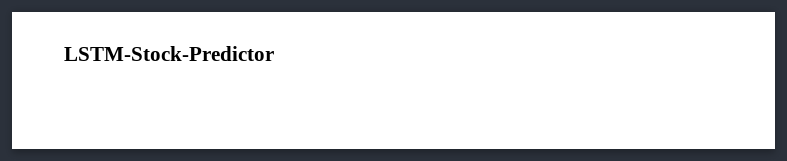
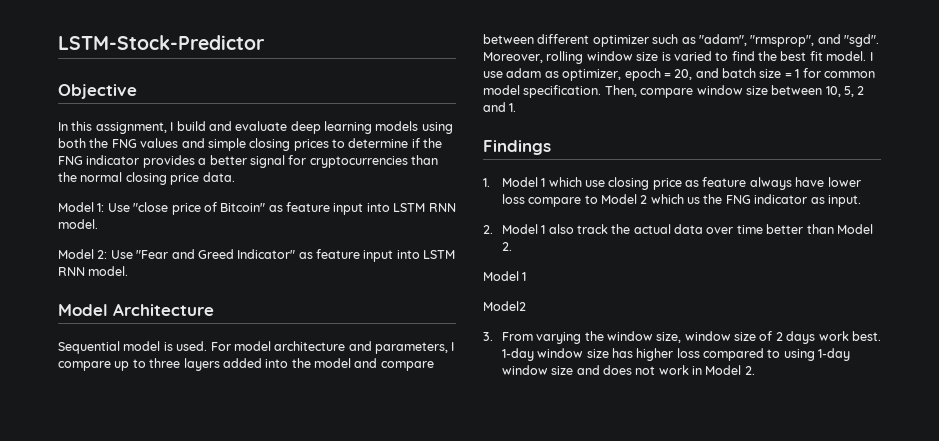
+ Objective
+ In this assignment, I build and evaluate deep learning models using both the FNG values and simple closing prices to determine if the FNG indicator provides a better signal for cryptocurrencies than the normal closing price data.
+ Model 1: Use "close price of Bitcoin" as feature input into LSTM RNN model.
+ Model 2: Use "Fear and Greed Indicator" as feature input into LSTM RNN model.
+ Model Architecture
+ Sequential model is used. For model architecture and parameters, I compare up to three layers added into the model and compare between different optimizer such as "adam", "rmsprop", and "sgd". Moreover, rolling window size is varied to find the best fit model. I use adam as optimizer, epoch = 20, and batch size = 1 for common model specification. Then, compare window size between 10, 5, 2 and 1.
+ Findings
+ 1. Model 1 which use closing price as feature always have lower loss compare to Model 2 which us the FNG indicator as input.
+ 2. Model 1 also track the actual data over time better than Model 2.
+ Model 1
+ Model2
+ 3. From varying the window size, window size of 2 days work best. 1-day window size has higher loss compared to using 1-day window size and does not work in Model 2.

